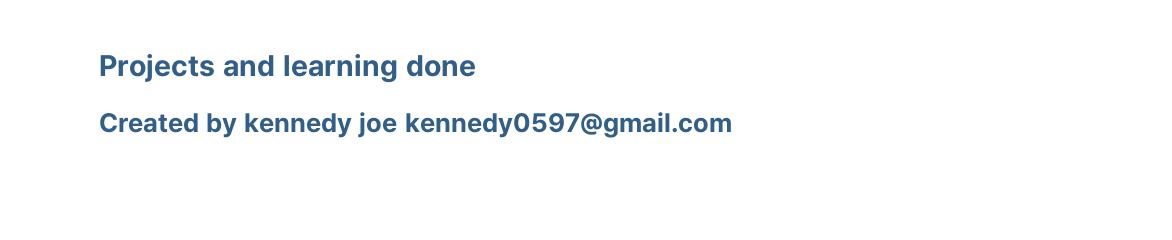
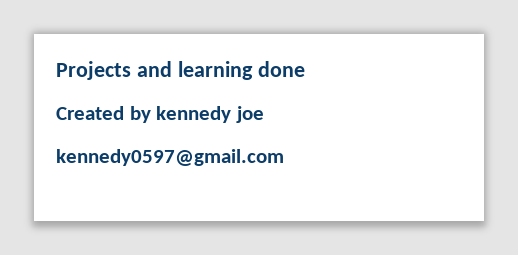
- Created by kennedy joe kennedy0597@gmail.com
+ Created by kennedy joe
+ kennedy0597@gmail.com

